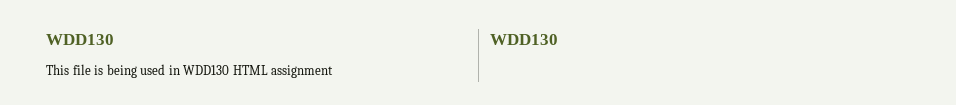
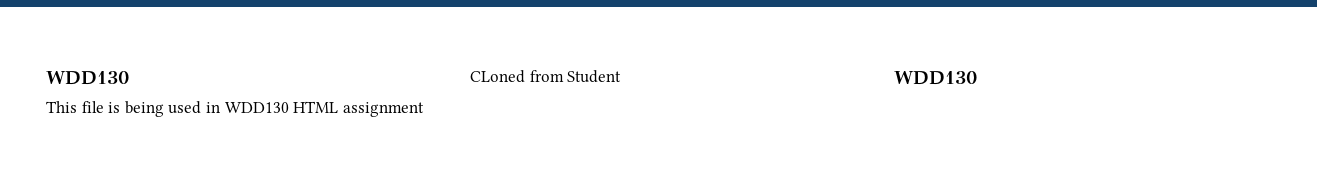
- This file is being used in WDD130 HTML assignment
+ This file is being used in WDD130 HTML assignment CLoned from Student

